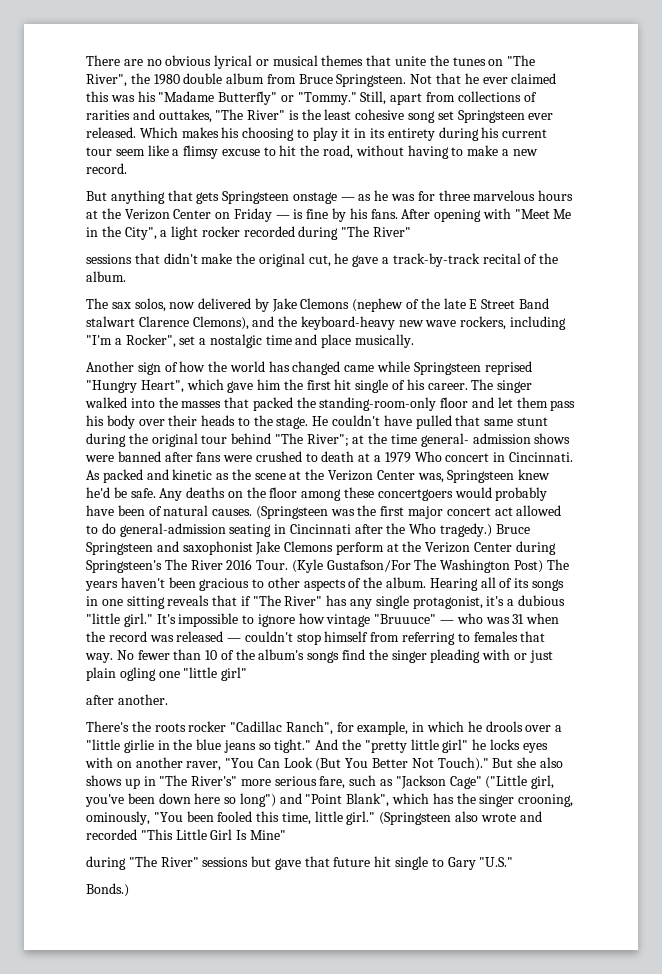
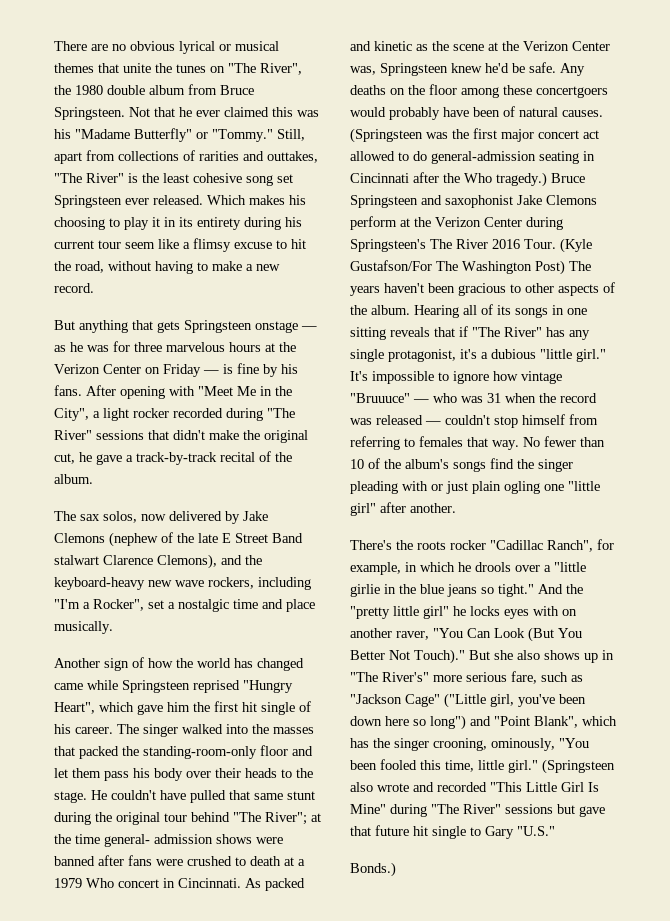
- After opening with "Meet Me in the City", a light rocker recorded during "The River"
- sessions that didn't make the original cut, he gave a track-by-track recital of the album.
+ After opening with "Meet Me in the City", a light rocker recorded during "The River" sessions that didn't make the original cut, he gave a track-by-track recital of the album.
- No fewer than 10 of the album's songs find the singer pleading with or just plain ogling one "little girl"
- after another.
+ No fewer than 10 of the album's songs find the singer pleading with or just plain ogling one "little girl" after another.
- (Springsteen also wrote and recorded "This Little Girl Is Mine"
- during "The River" sessions but gave that future hit single to Gary "U.S."
+ (Springsteen also wrote and recorded "This Little Girl Is Mine" during "The River" sessions but gave that future hit single to Gary "U.S."

